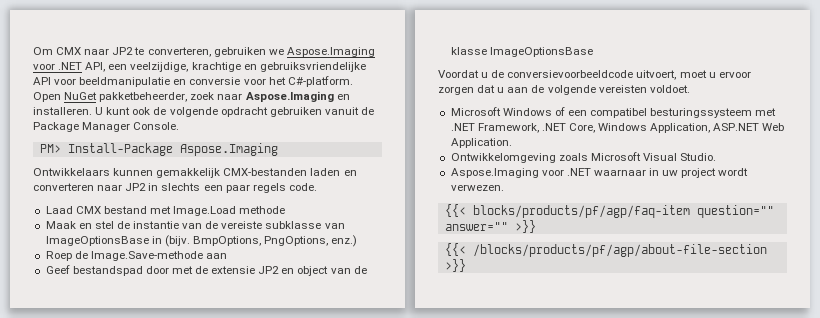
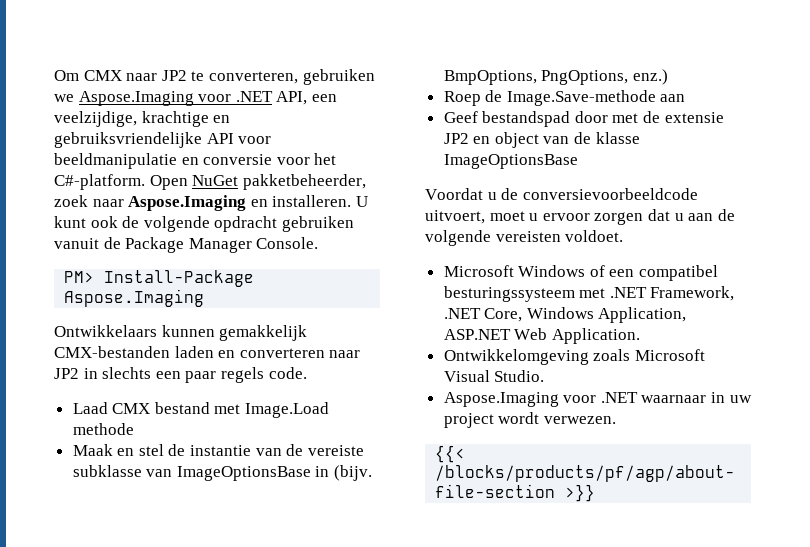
- {{< blocks/products/pf/agp/faq-item question="" answer="" >}}

